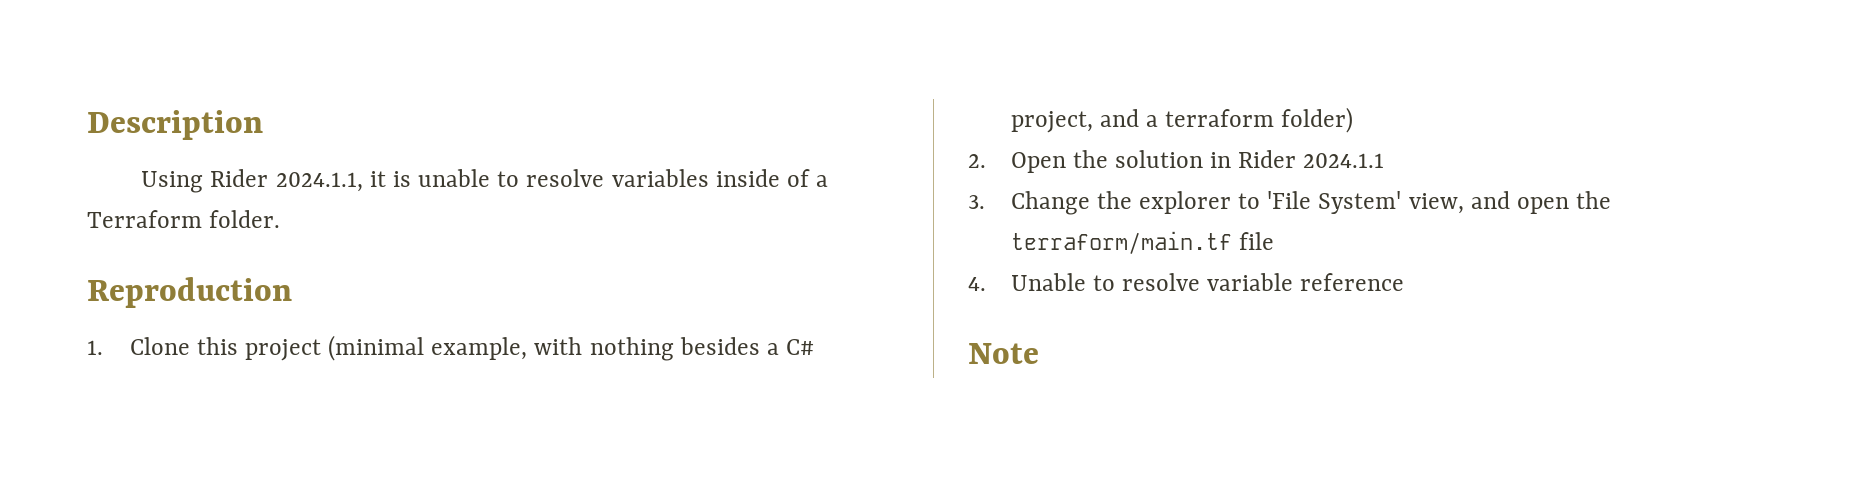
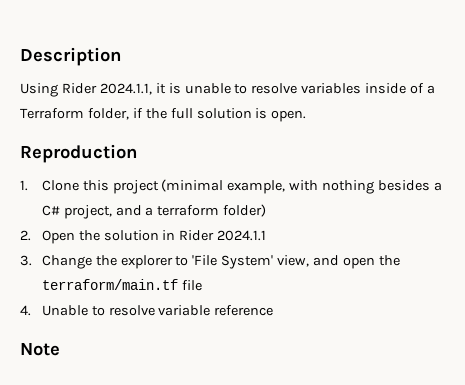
- Using Rider 2024.1.1, it is unable to resolve variables inside of a Terraform folder.
+ Using Rider 2024.1.1, it is unable to resolve variables inside of a Terraform folder, if the full solution is open.

